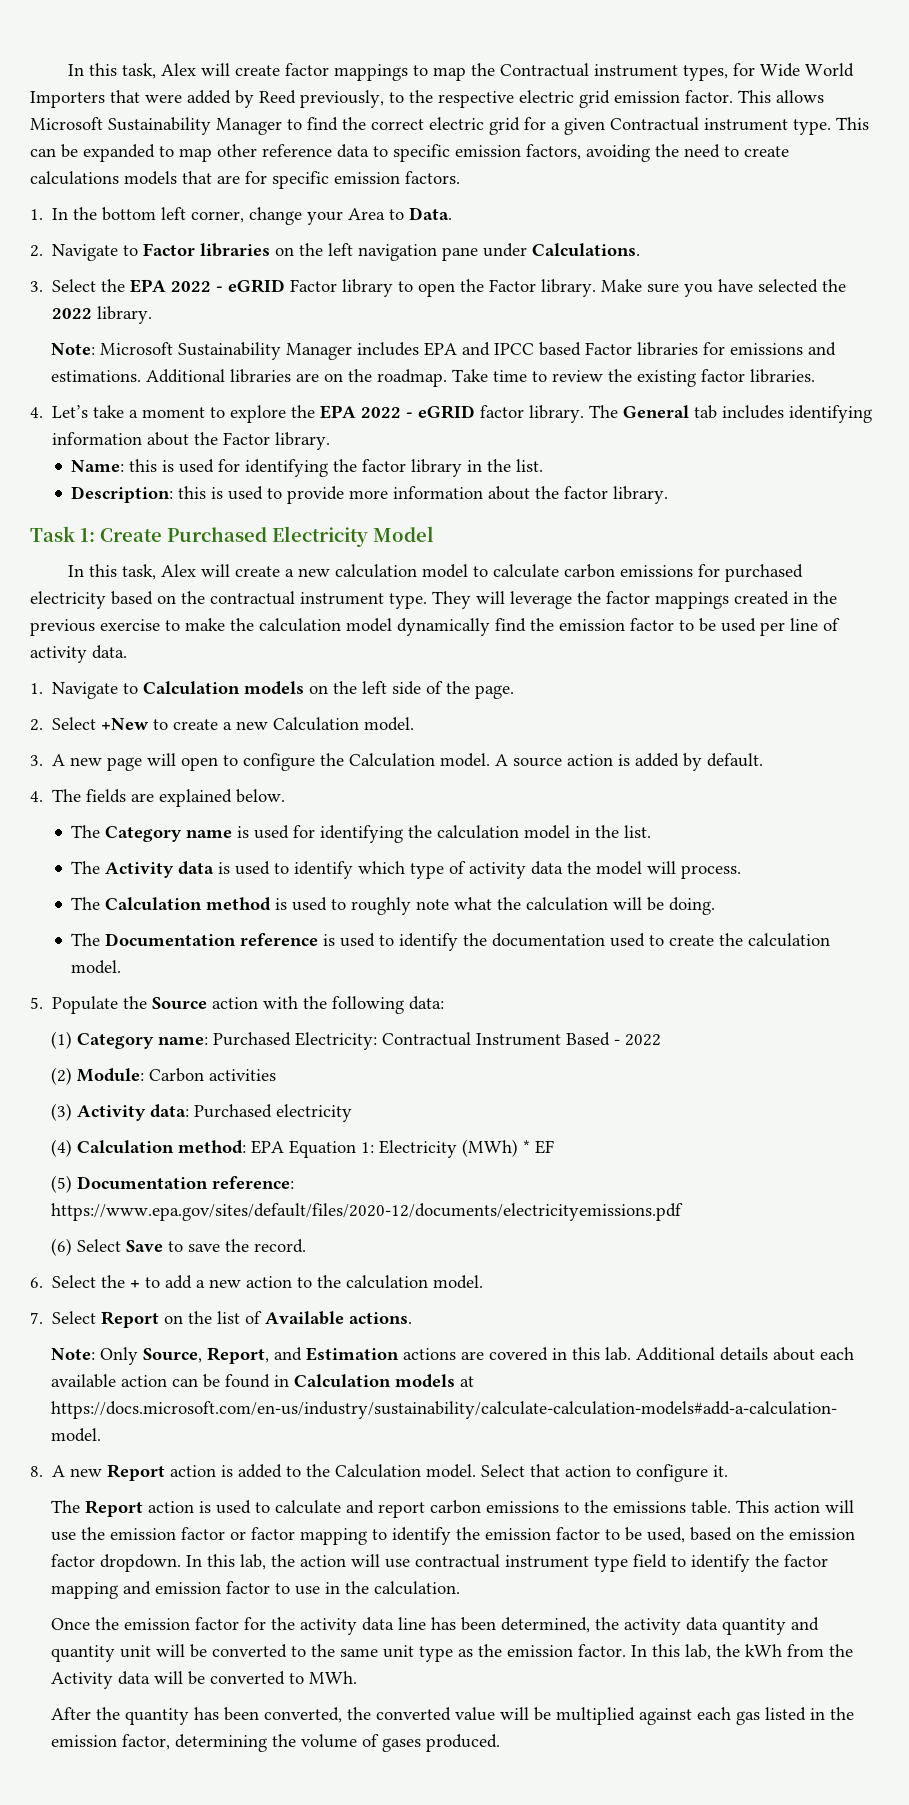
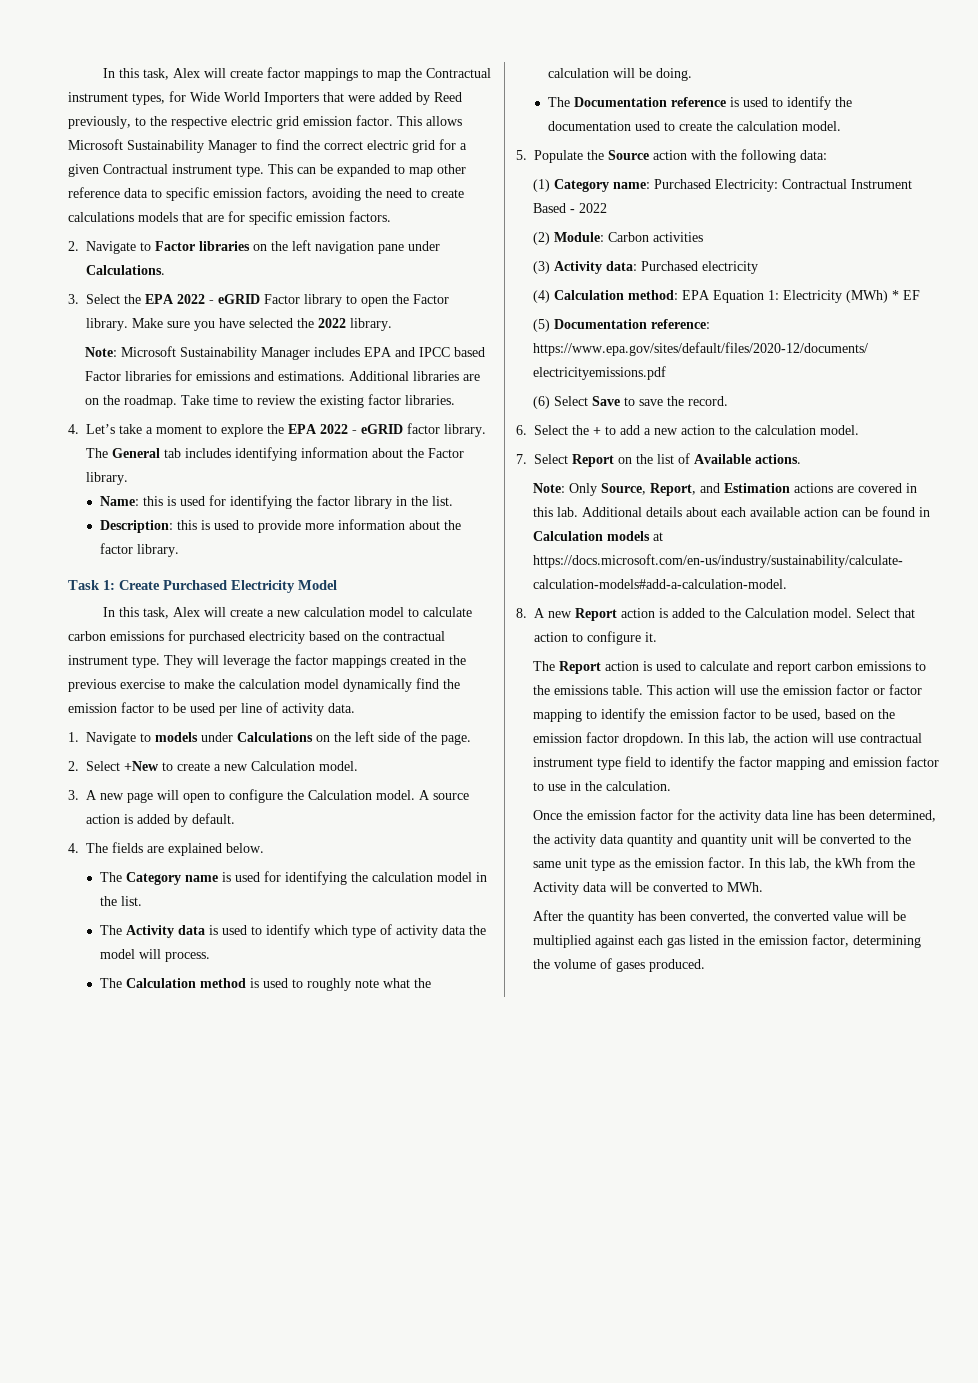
- 1. In the bottom left corner, change your Area to Data.
- 1. Navigate to Calculation models on the left side of the page.
+ 1. Navigate to models under Calculations on the left side of the page.

